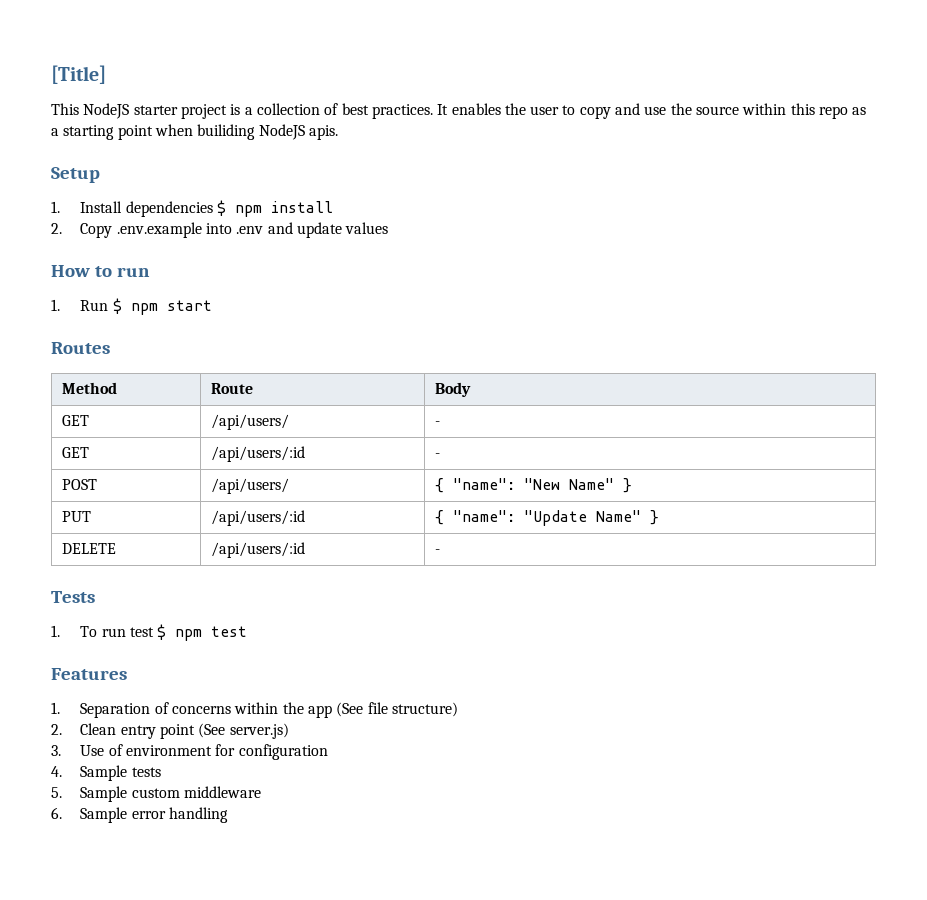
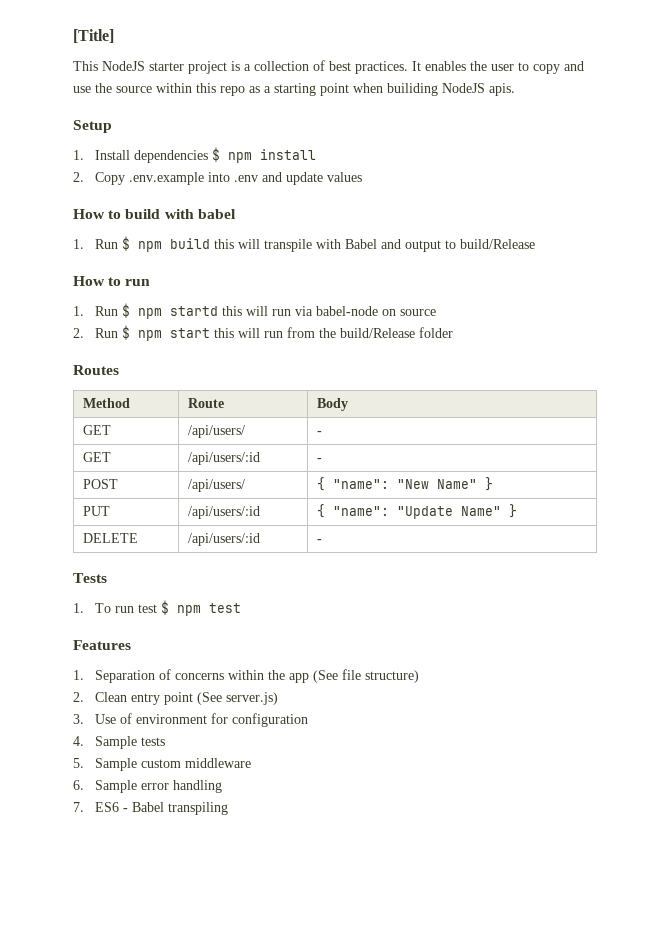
+ How to build with babel
+ 1. Run $ npm build this will transpile with Babel and output to build/Release
- 1. Run $ npm start
+ 1. Run $ npm startd this will run via babel-node on source
+ 2. Run $ npm start this will run from the build/Release folder
+ 7. ES6 - Babel transpiling

